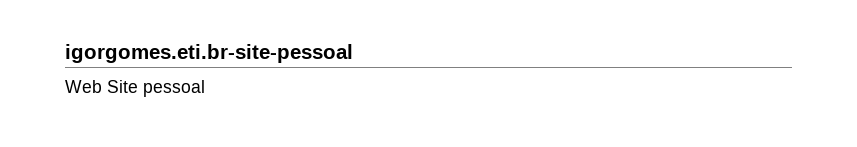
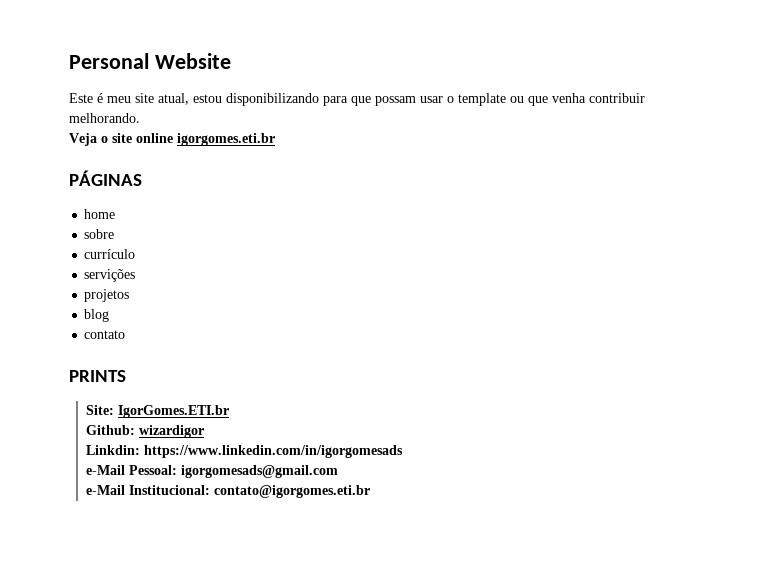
- igorgomes.eti.br-site-pessoal
- Web Site pessoal
+ Personal Website
+ Este é meu site atual, estou disponibilizando para que possam usar o template ou que venha contribuir melhorando.
+ Veja o site online igorgomes.eti.br
+ PÁGINAS
+ home
+ sobre
+ currículo
+ servições
+ projetos
+ blog
+ contato
+ PRINTS
+ Site: IgorGomes.ETI.br
+ Github: wizardigor
+ Linkdin: https://www.linkedin.com/in/igorgomesads
+ e-Mail Pessoal: igorgomesads@gmail.com
+ e-Mail Institucional: contato@igorgomes.eti.br

